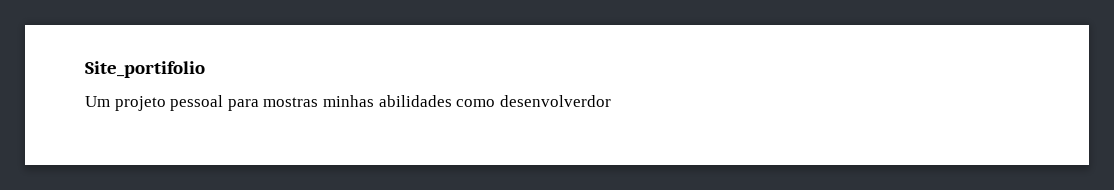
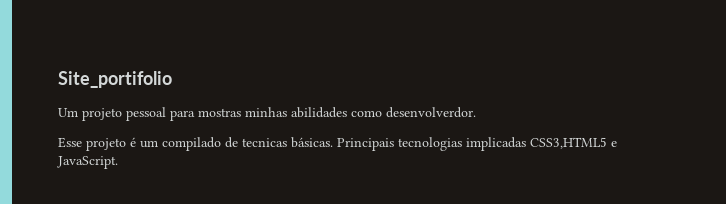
- Um projeto pessoal para mostras minhas abilidades como desenvolverdor
+ Um projeto pessoal para mostras minhas abilidades como desenvolverdor.
+ Esse projeto é um compilado de tecnicas básicas. Principais tecnologias implicadas CSS3,HTML5 e JavaScript.

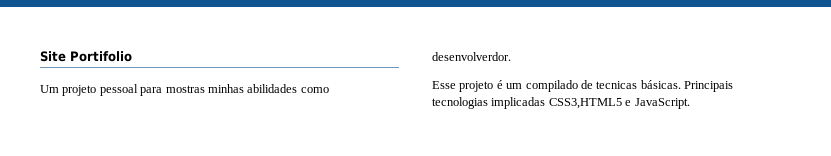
- Site_portifolio
+ Site Portifolio

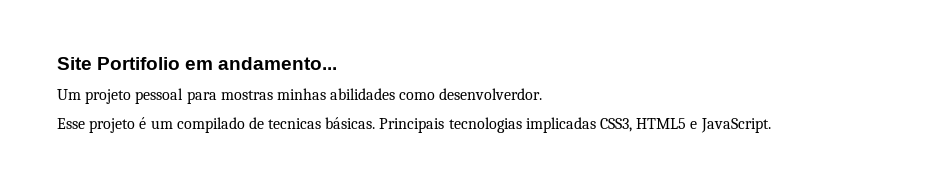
- Site Portifolio
+ Site Portifolio em andamento...
- Principais tecnologias implicadas CSS3,HTML5 e JavaScript.
+ Principais tecnologias implicadas CSS3, HTML5 e JavaScript.

